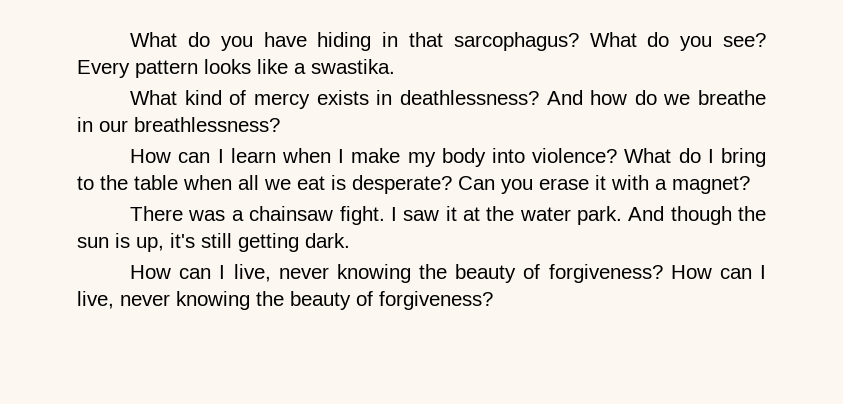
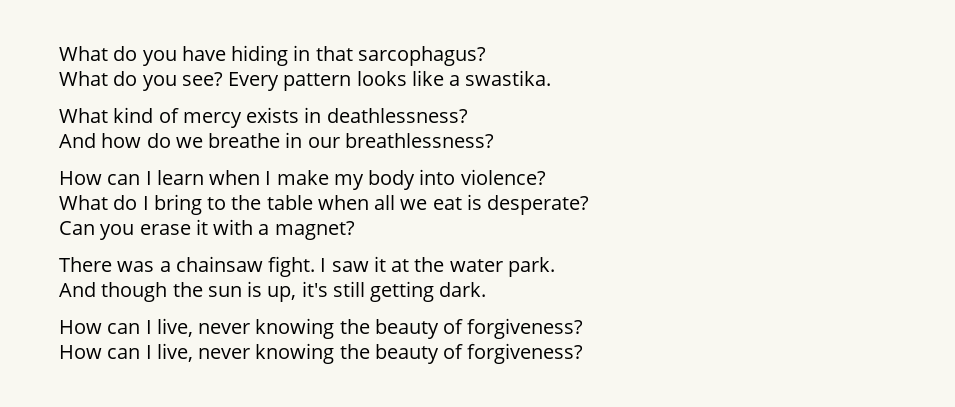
- What do you have hiding in that sarcophagus? What do you see?
+ What do you have hiding in that sarcophagus?
+ What do you see?
- What kind of mercy exists in deathlessness? And how do we breathe in our breathlessness?
+ What kind of mercy exists in deathlessness?
+ And how do we breathe in our breathlessness?
- How can I learn when I make my body into violence? What do I bring to the table when all we eat is desperate? Can you erase it with a magnet?
+ How can I learn when I make my body into violence?
+ What do I bring to the table when all we eat is desperate?
+ Can you erase it with a magnet?
- I saw it at the water park. And though the sun is up, it's still getting dark.
- How can I live, never knowing the beauty of forgiveness? How can I live, never knowing the beauty of forgiveness?
+ I saw it at the water park.
+ And though the sun is up, it's still getting dark.
+ How can I live, never knowing the beauty of forgiveness?
+ How can I live, never knowing the beauty of forgiveness?

